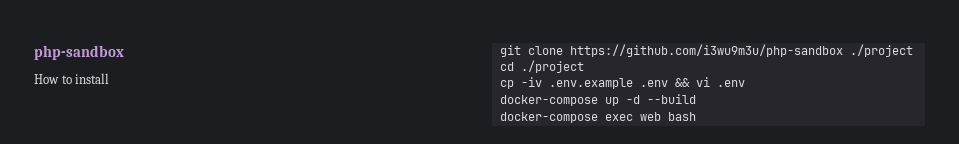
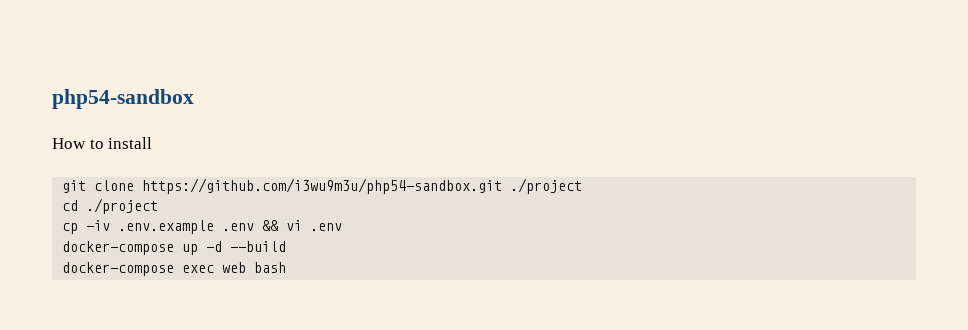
- php-sandbox
+ php54-sandbox
- git clone https://github.com/i3wu9m3u/php-sandbox ./project
+ git clone https://github.com/i3wu9m3u/php54-sandbox.git ./project

